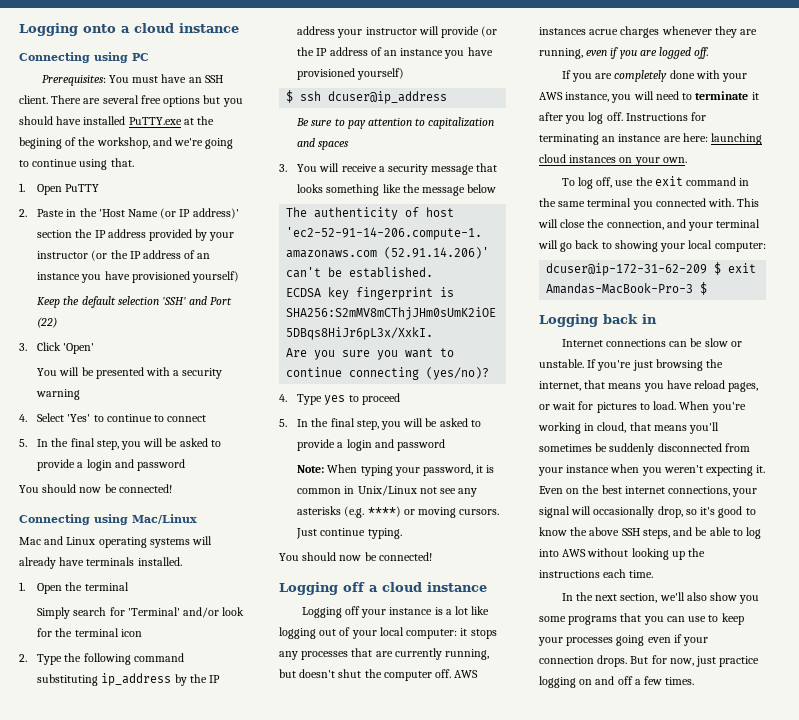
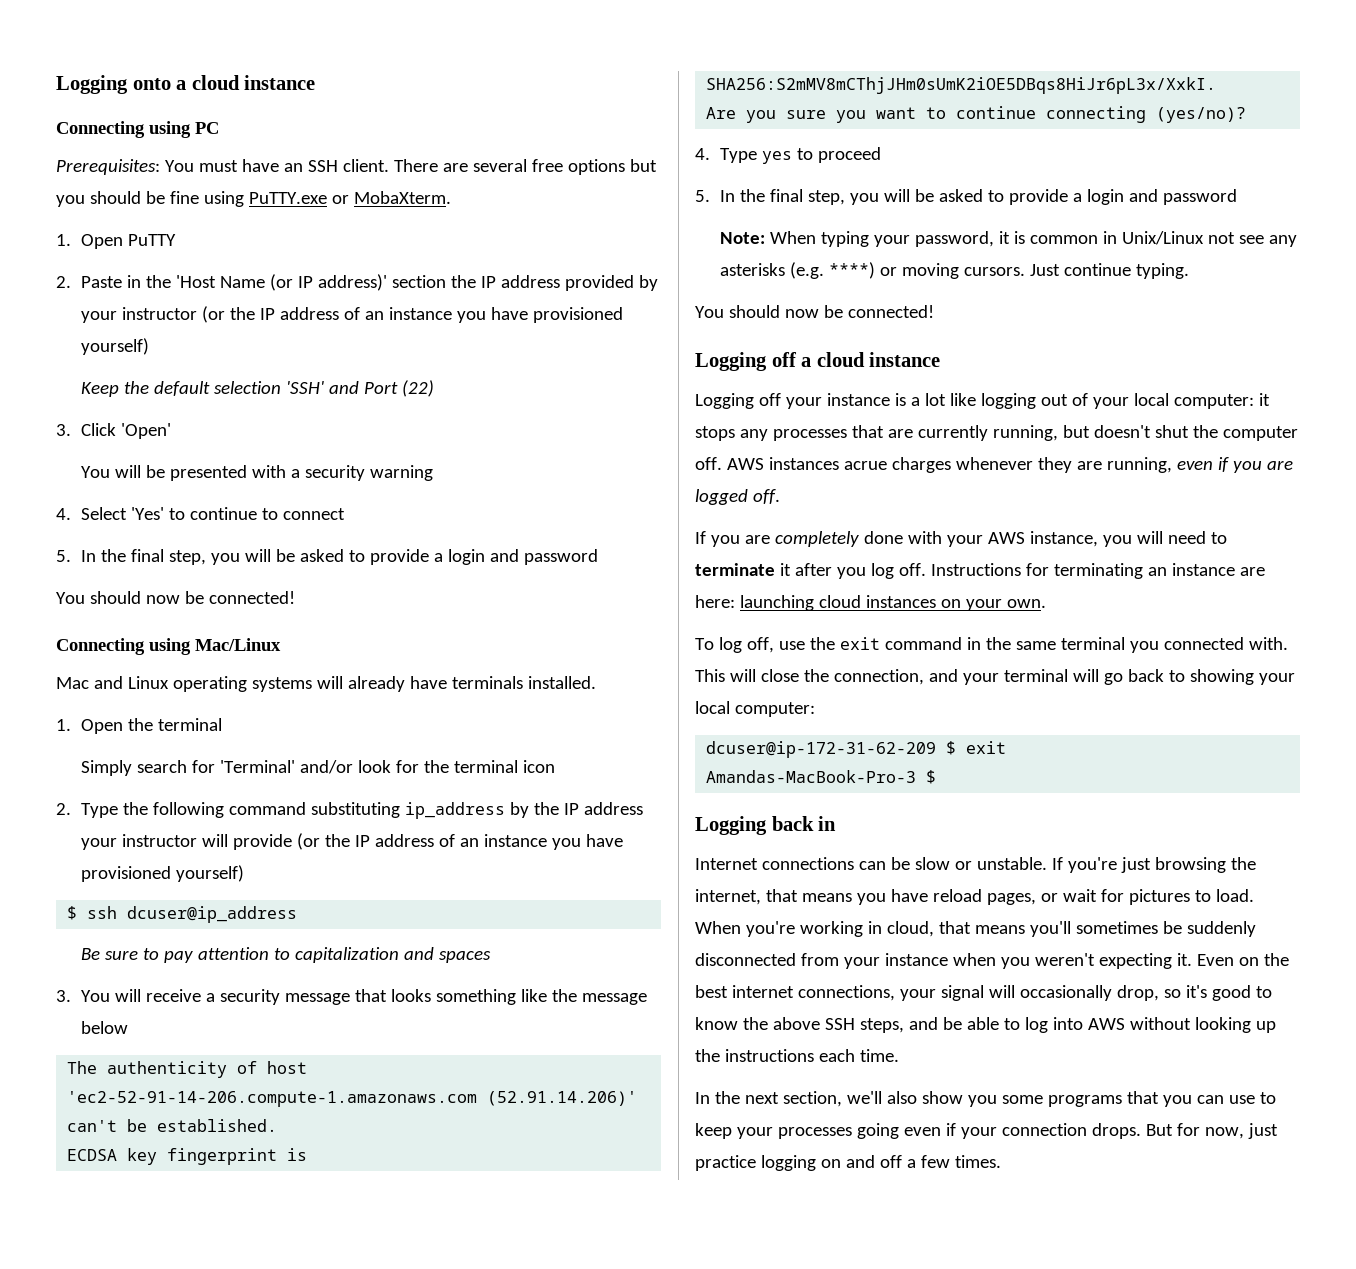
- There are several free options but you should have installed PuTTY.exe at the begining of the workshop, and we're going to continue using that.
+ There are several free options but you should be fine using PuTTY.exe or MobaXterm.

